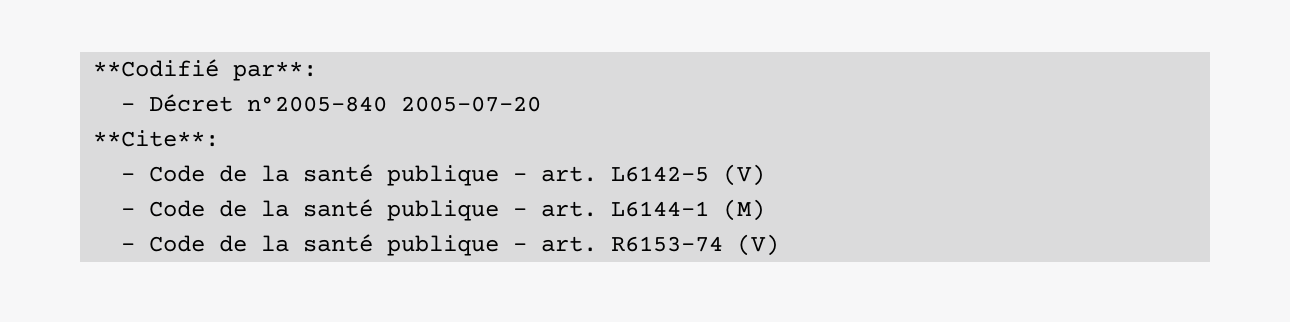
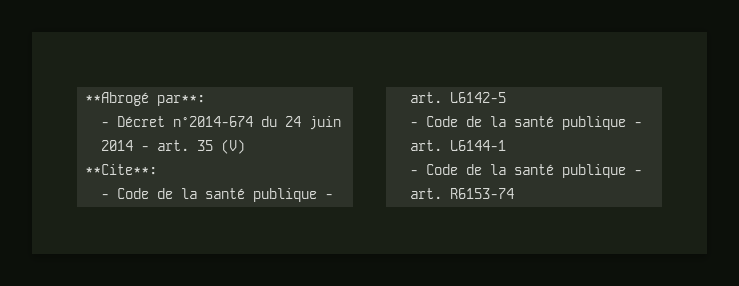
- **Codifié par**:
+ **Abrogé par**:
- - Décret n°2005-840 2005-07-20
+ - Décret n°2014-674 du 24 juin 2014 - art. 35 (V)
- - Code de la santé publique - art. L6142-5 (V)
+ - Code de la santé publique - art. L6142-5
- - Code de la santé publique - art. L6144-1 (M)
+ - Code de la santé publique - art. L6144-1
- - Code de la santé publique - art. R6153-74 (V)
+ - Code de la santé publique - art. R6153-74

